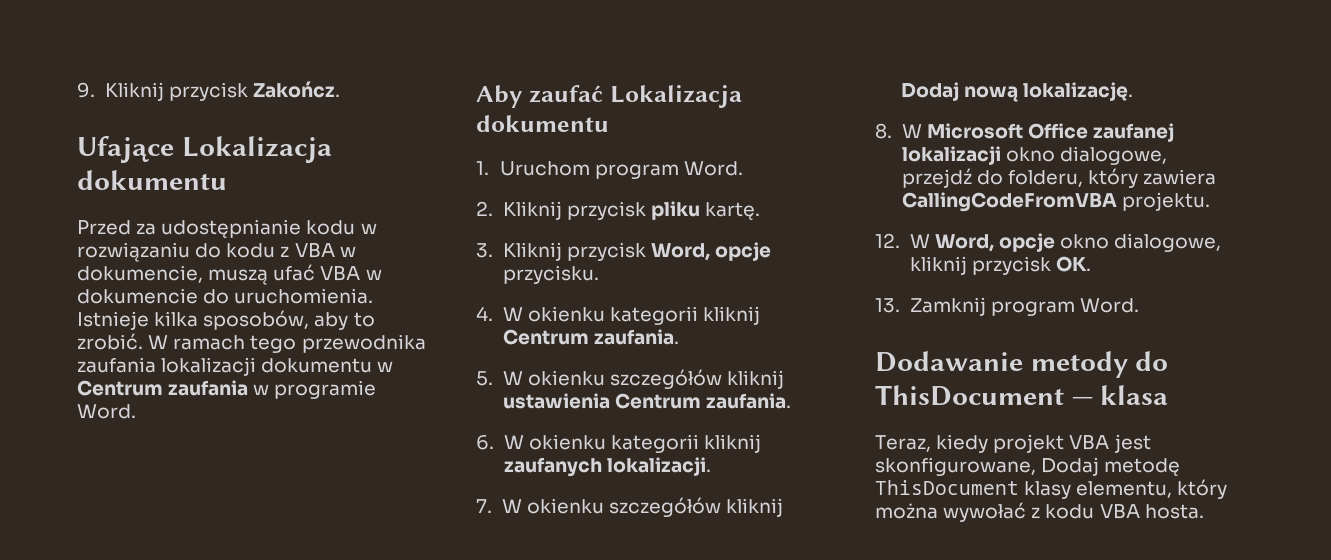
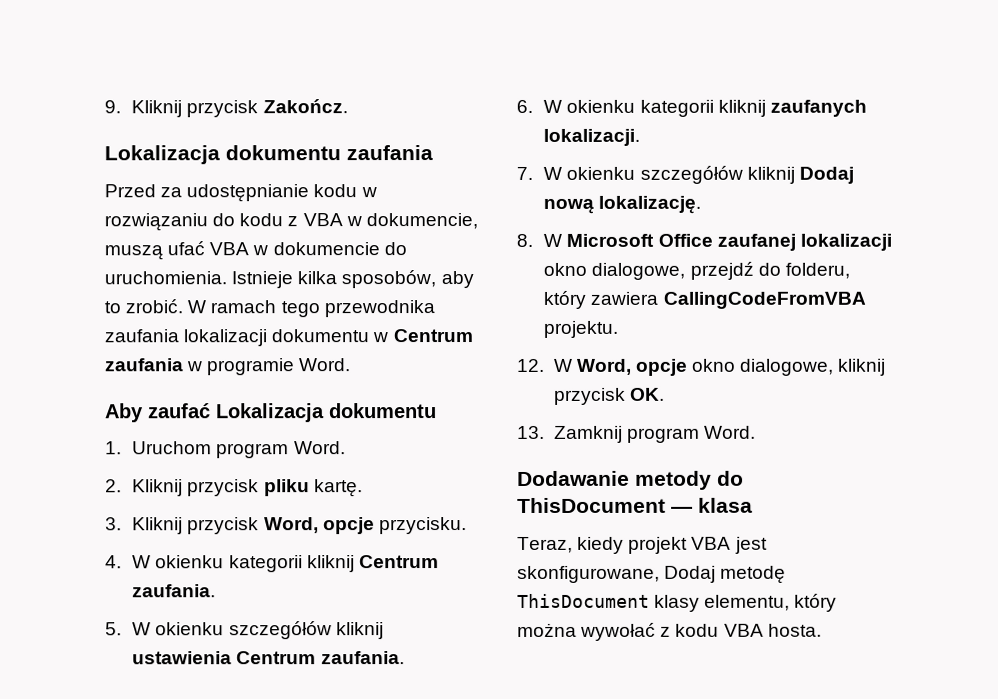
- Ufające Lokalizacja dokumentu
+ Lokalizacja dokumentu zaufania

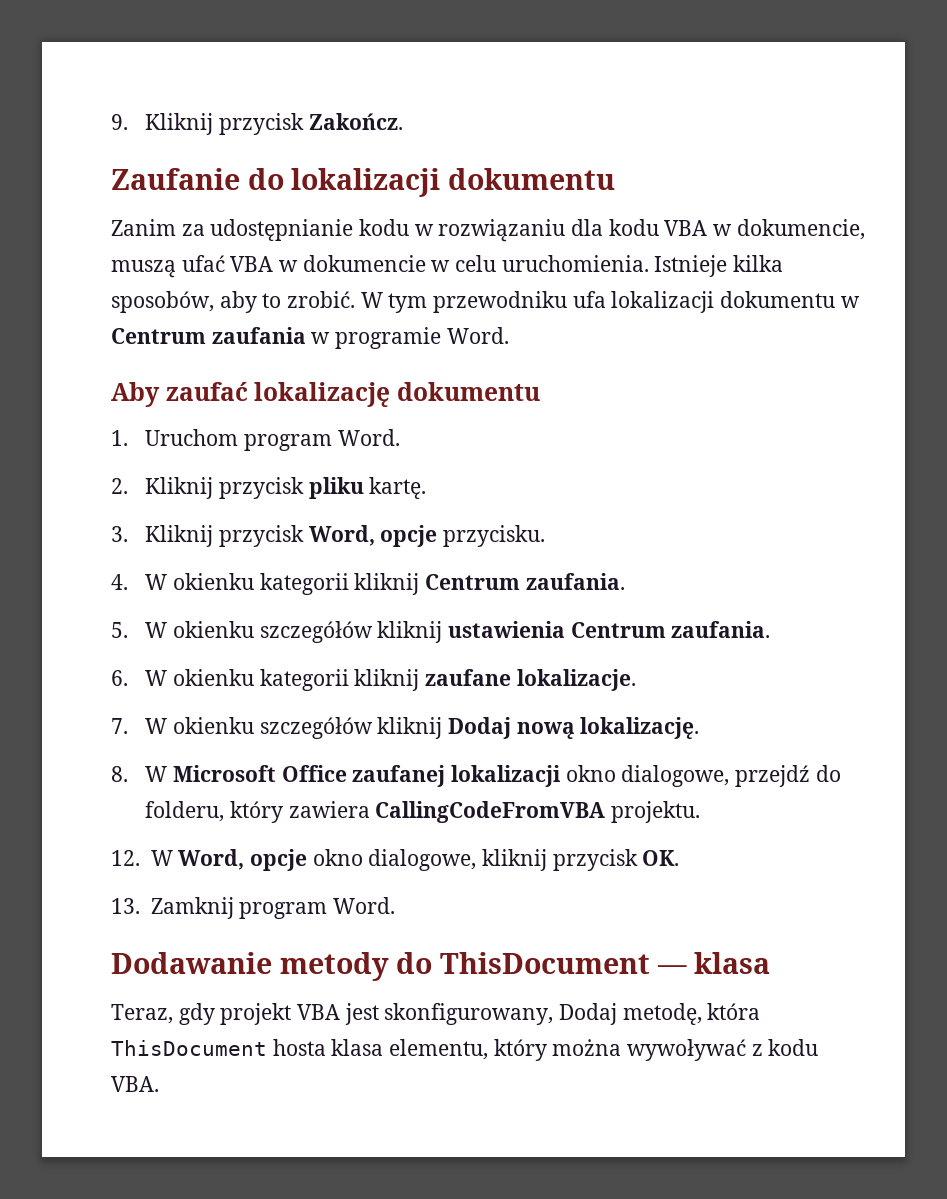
- Lokalizacja dokumentu zaufania
- Przed za udostępnianie kodu w rozwiązaniu do kodu z VBA w dokumencie, muszą ufać VBA w dokumencie do uruchomienia.
+ Zaufanie do lokalizacji dokumentu
+ Zanim za udostępnianie kodu w rozwiązaniu dla kodu VBA w dokumencie, muszą ufać VBA w dokumencie w celu uruchomienia.
- W ramach tego przewodnika zaufania lokalizacji dokumentu w Centrum zaufania w programie Word.
+ W tym przewodniku ufa lokalizacji dokumentu w Centrum zaufania w programie Word.
- Aby zaufać Lokalizacja dokumentu
+ Aby zaufać lokalizację dokumentu
- 6. W okienku kategorii kliknij zaufanych lokalizacji.
+ 6. W okienku kategorii kliknij zaufane lokalizacje.
- Teraz, kiedy projekt VBA jest skonfigurowane, Dodaj metodę ThisDocument klasy elementu, który można wywołać z kodu VBA hosta.
+ Teraz, gdy projekt VBA jest skonfigurowany, Dodaj metodę, która ThisDocument hosta klasa elementu, który można wywoływać z kodu VBA.

